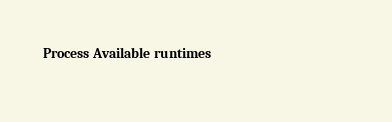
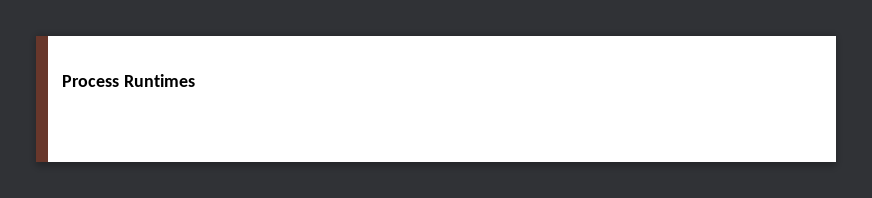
- Process Available runtimes
+ Process Runtimes

